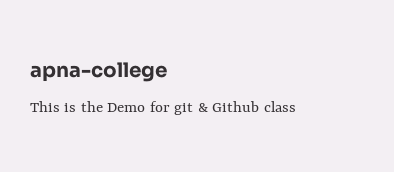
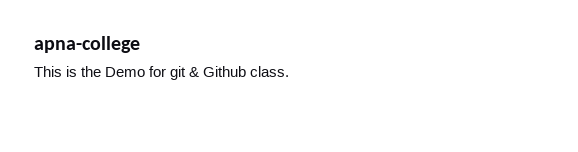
- This is the Demo for git & Github class
+ This is the Demo for git & Github class.

